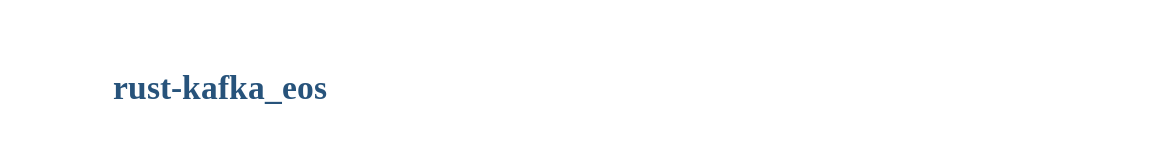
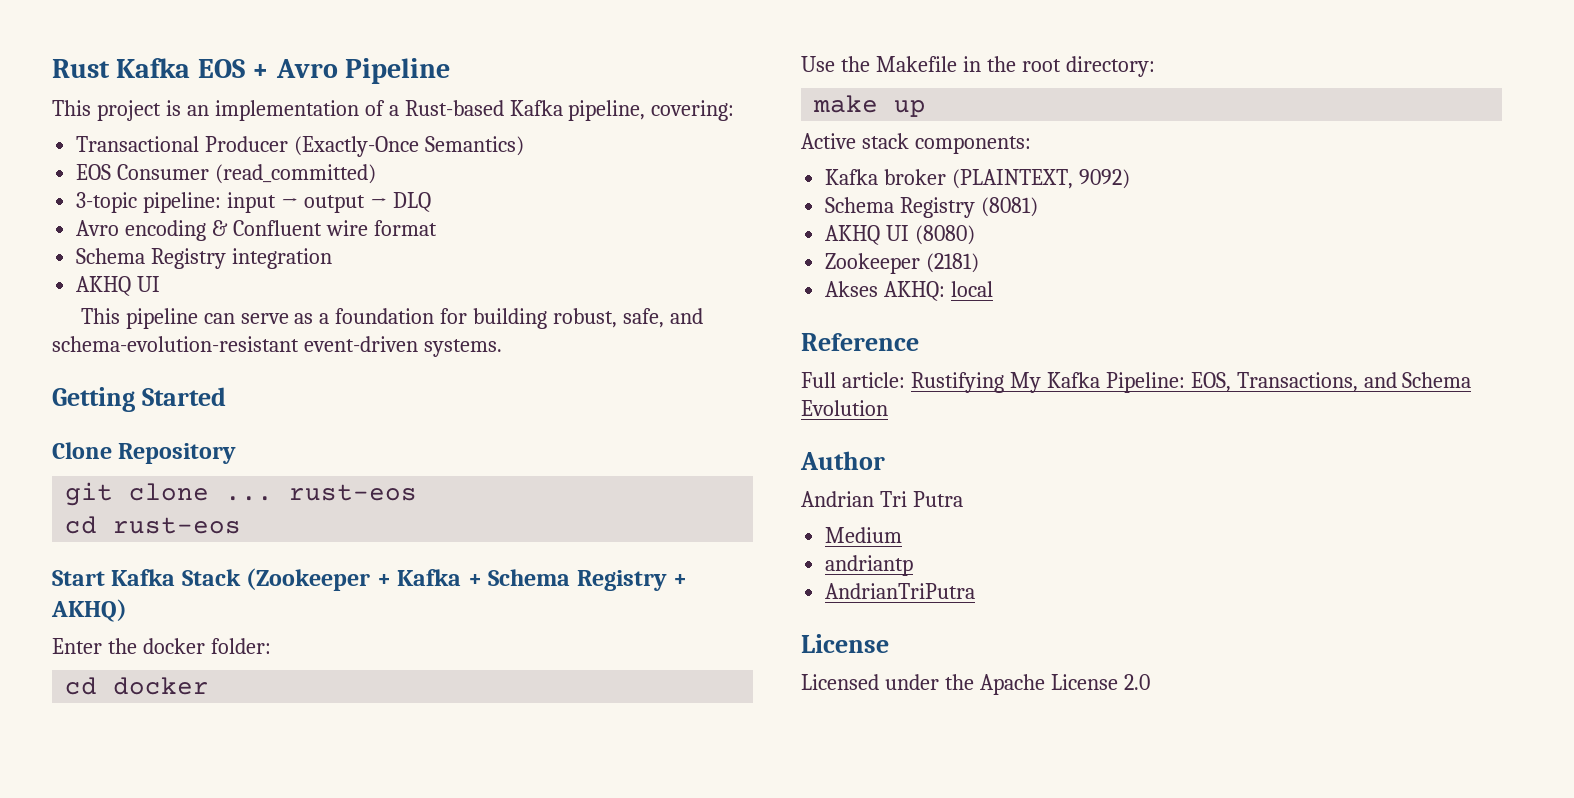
- rust-kafka_eos
+ Rust Kafka EOS + Avro Pipeline
+ This project is an implementation of a Rust-based Kafka pipeline, covering:
+ Transactional Producer (Exactly-Once Semantics)
+ EOS Consumer (read_committed)
+ 3-topic pipeline: input → output → DLQ
+ Avro encoding & Confluent wire format
+ Schema Registry integration
+ AKHQ UI
+ This pipeline can serve as a foundation for building robust, safe, and schema-evolution-resistant event-driven systems.
+ Getting Started
+ Clone Repository
+ git clone ... rust-eos
+ cd rust-eos
+ Start Kafka Stack (Zookeeper + Kafka + Schema Registry + AKHQ)
+ Enter the docker folder:
+ cd docker
+ Use the Makefile in the root directory:
+ make up
+ Active stack components:
+ Kafka broker (PLAINTEXT, 9092)
+ Schema Registry (8081)
+ AKHQ UI (8080)
+ Zookeeper (2181)
+ Akses AKHQ: local
+ Reference
+ Full article: Rustifying My Kafka Pipeline: EOS, Transactions, and Schema Evolution
+ Author
+ Andrian Tri Putra
+ Medium
+ andriantp
+ AndrianTriPutra
+ License
+ Licensed under the Apache License 2.0

